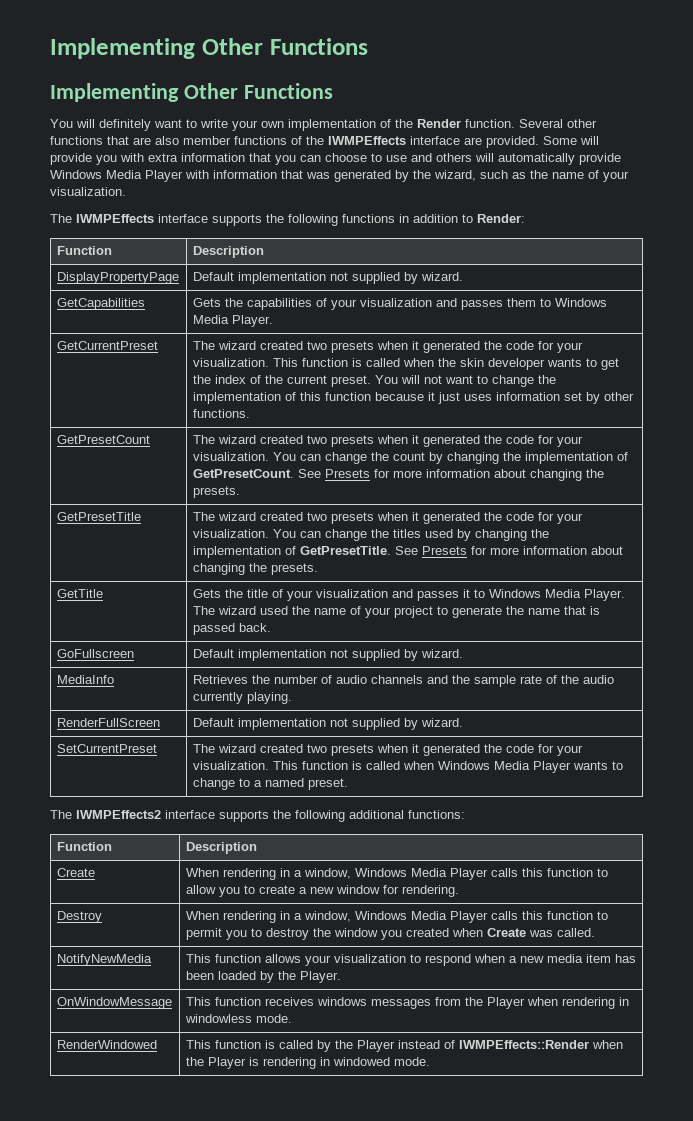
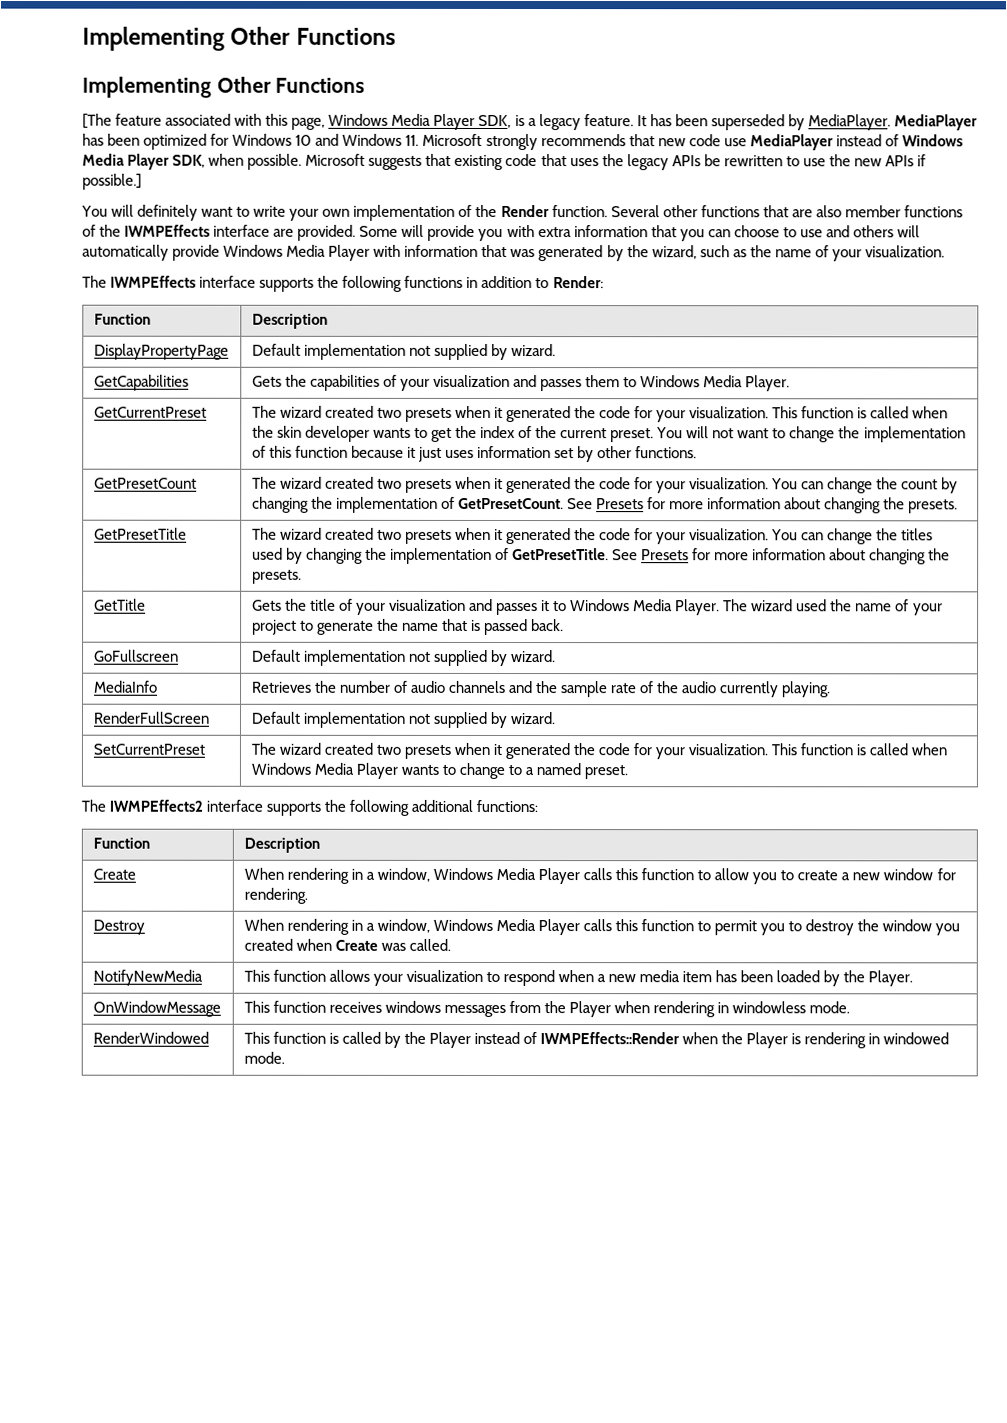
+ [The feature associated with this page, Windows Media Player SDK, is a legacy feature. It has been superseded by MediaPlayer. MediaPlayer has been optimized for Windows 10 and Windows 11. Microsoft strongly recommends that new code use MediaPlayer instead of Windows Media Player SDK, when possible. Microsoft suggests that existing code that uses the legacy APIs be rewritten to use the new APIs if possible.]

